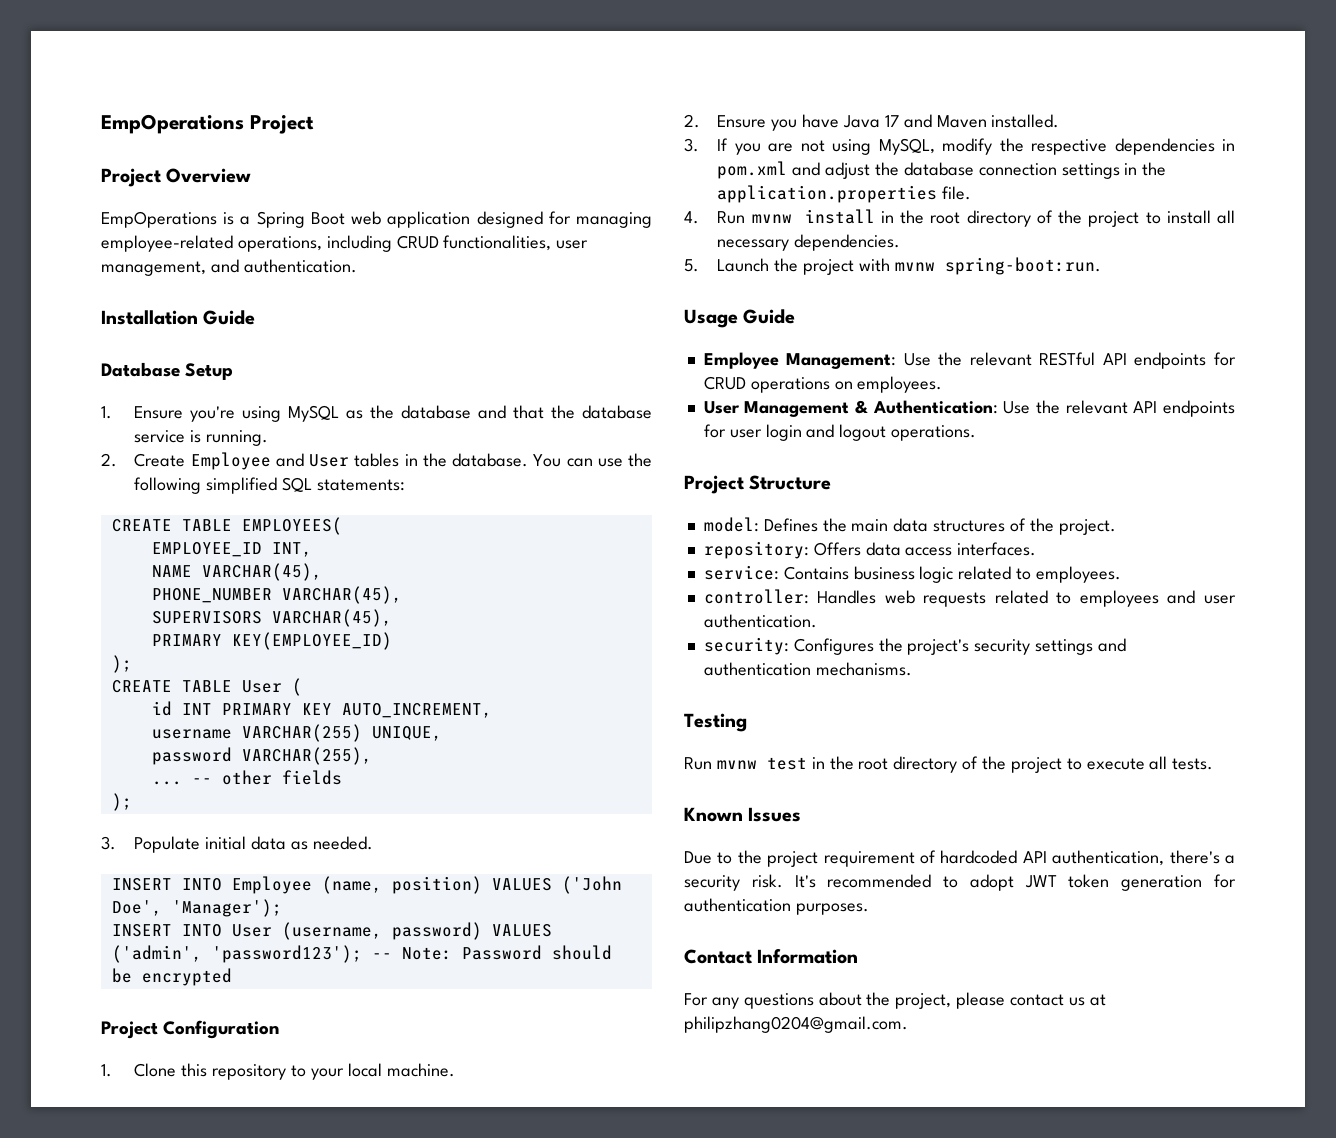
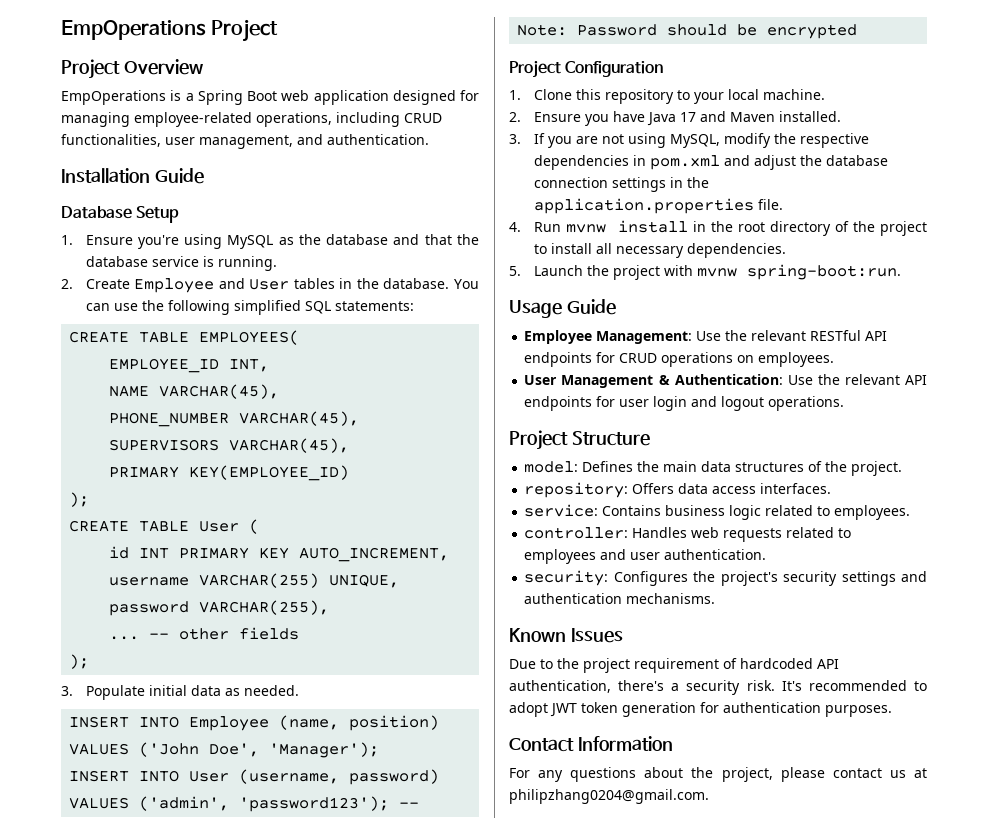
- Testing
- Run mvnw test in the root directory of the project to execute all tests.

